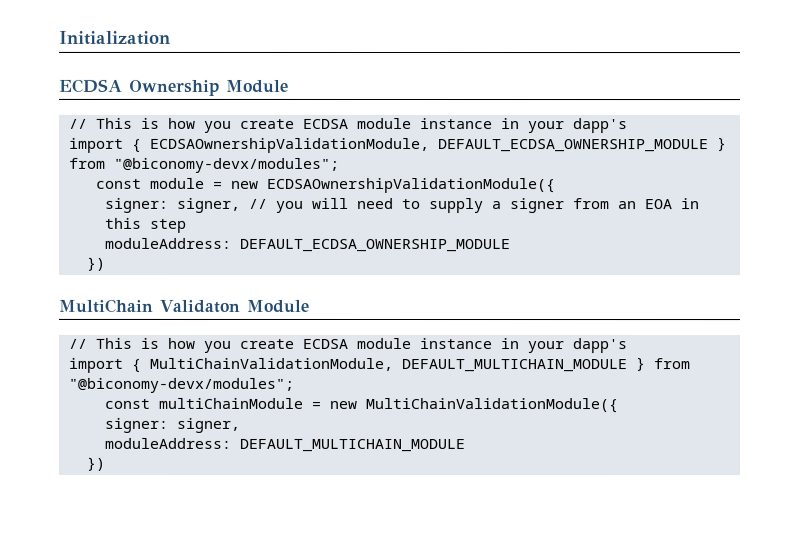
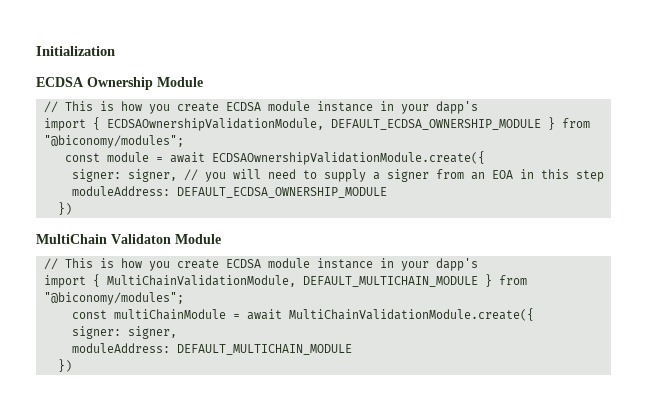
- import { ECDSAOwnershipValidationModule, DEFAULT_ECDSA_OWNERSHIP_MODULE } from "@biconomy-devx/modules";
+ import { ECDSAOwnershipValidationModule, DEFAULT_ECDSA_OWNERSHIP_MODULE } from "@biconomy/modules";
- const module = new ECDSAOwnershipValidationModule({
+ const module = await ECDSAOwnershipValidationModule.create({
- import { MultiChainValidationModule, DEFAULT_MULTICHAIN_MODULE } from "@biconomy-devx/modules";
+ import { MultiChainValidationModule, DEFAULT_MULTICHAIN_MODULE } from "@biconomy/modules";
- const multiChainModule = new MultiChainValidationModule({
+ const multiChainModule = await MultiChainValidationModule.create({

